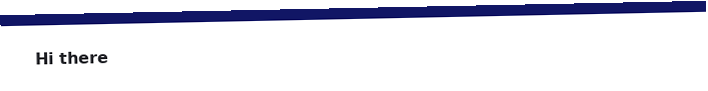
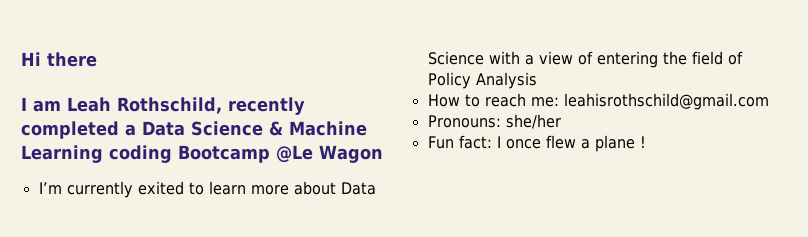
+ I am Leah Rothschild, recently completed a Data Science & Machine Learning coding Bootcamp @Le Wagon
+ I’m currently exited to learn more about Data Science with a view of entering the field of Policy Analysis
+ How to reach me: leahisrothschild@gmail.com
+ Pronouns: she/her
+ Fun fact: I once flew a plane !

